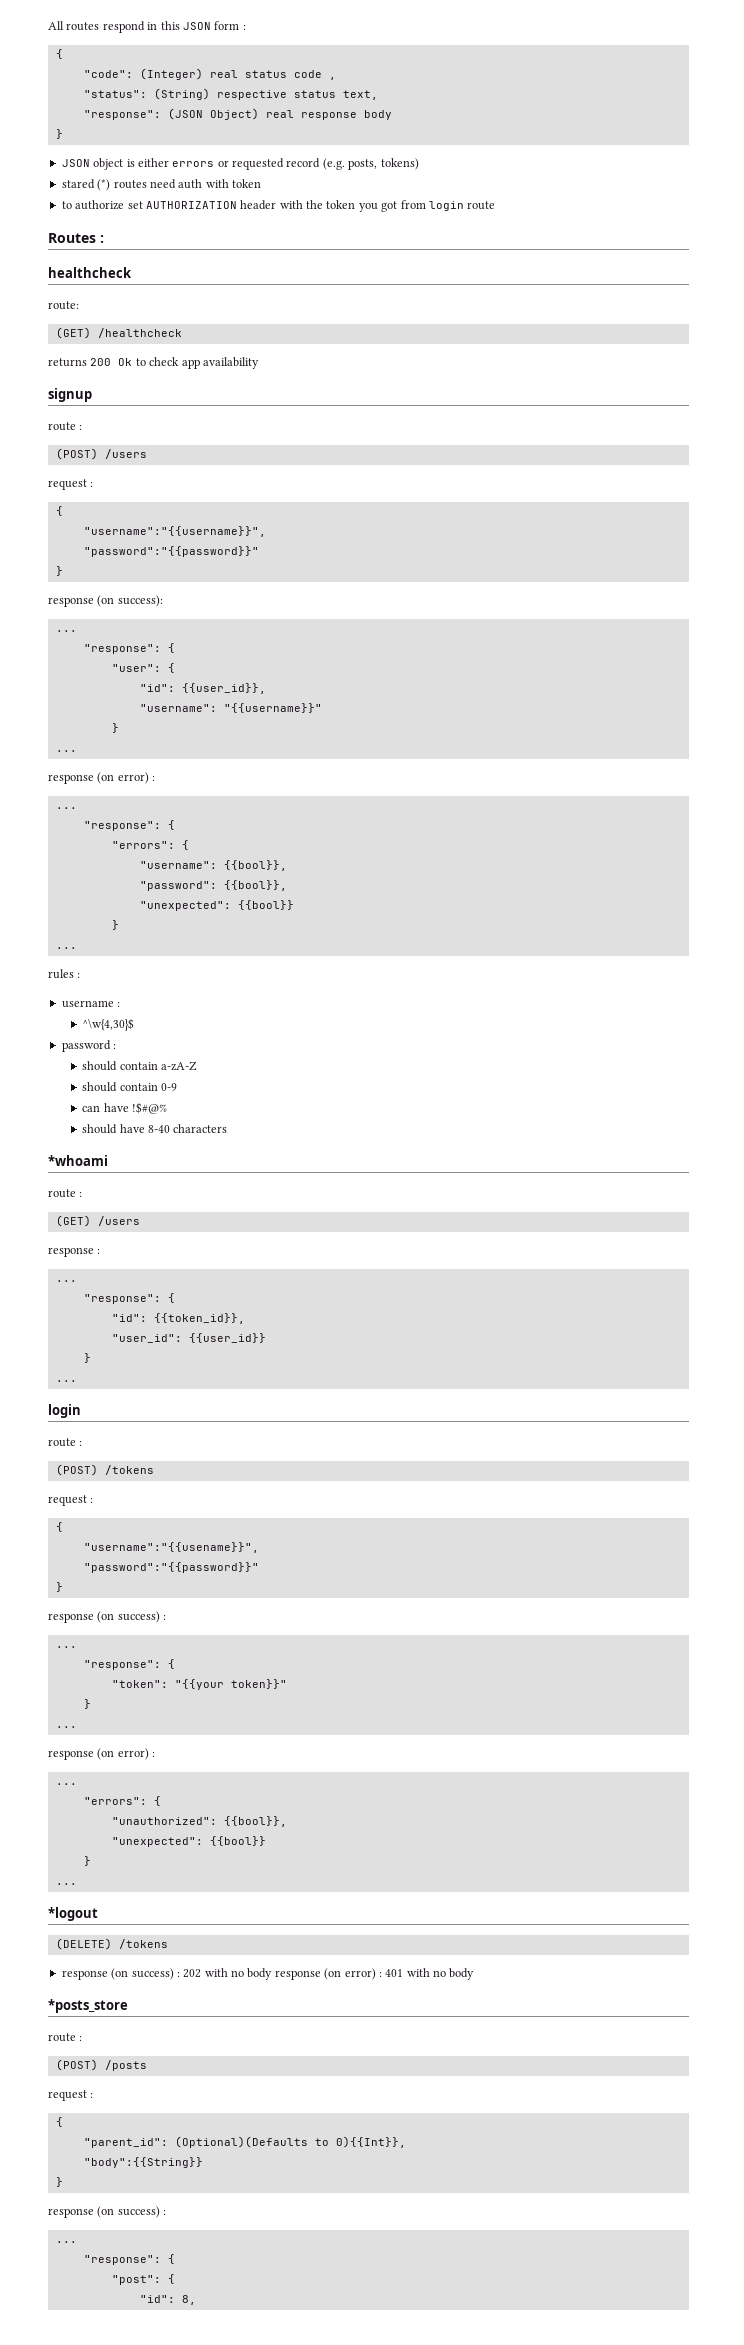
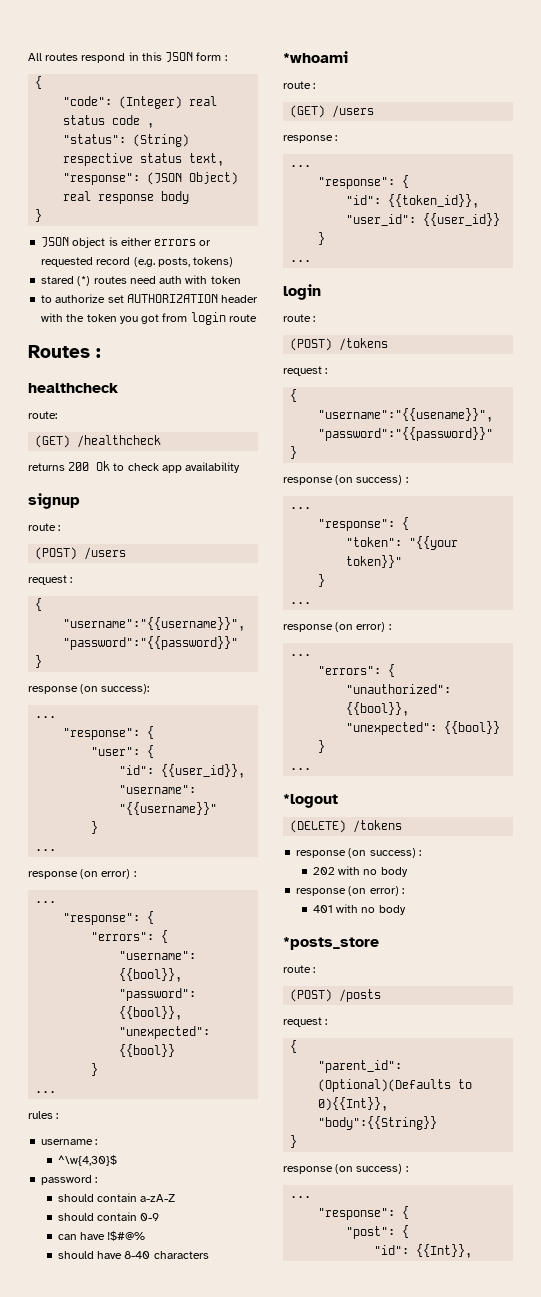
  (DELETE) /tokens
- response (on success) : 202 with no body response (on error) : 401 with no body
+ response (on success) :
+ 202 with no body
+ response (on error) :
+ 401 with no body
- "id": 8,
+ "id": {{Int}},

